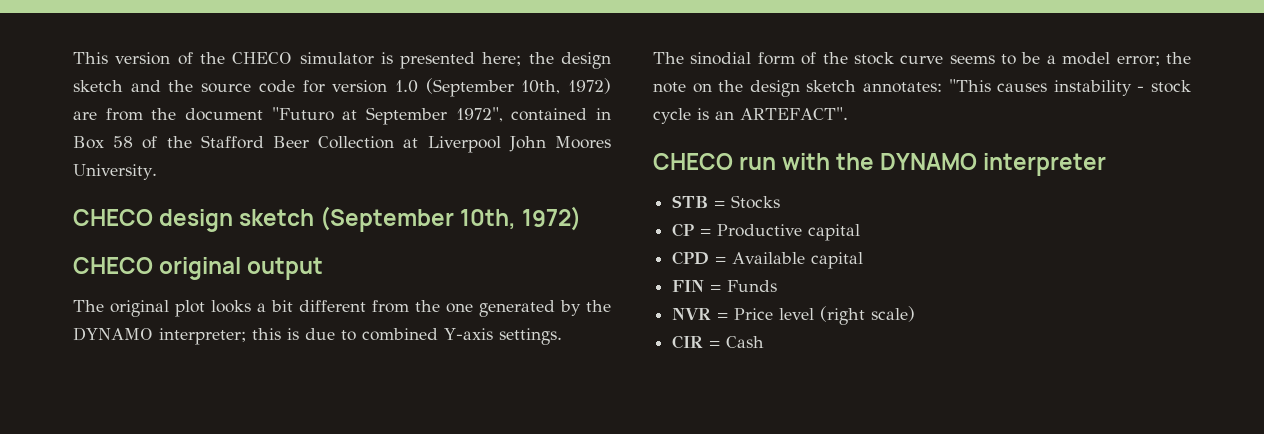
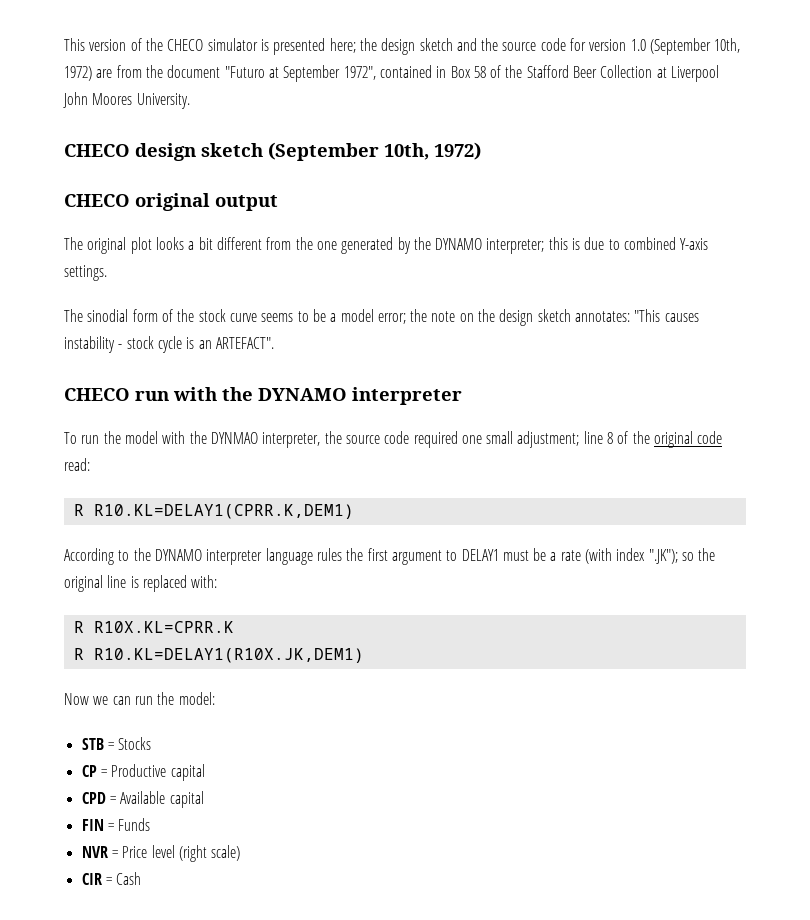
+ To run the model with the DYNMAO interpreter, the source code required one small adjustment; line 8 of the original code read:
+ R R10.KL=DELAY1(CPRR.K,DEM1)
+ According to the DYNAMO interpreter language rules the first argument to DELAY1 must be a rate (with index ".JK"); so the original line is replaced with:
+ R R10X.KL=CPRR.K
+ R R10.KL=DELAY1(R10X.JK,DEM1)
+ Now we can run the model:

